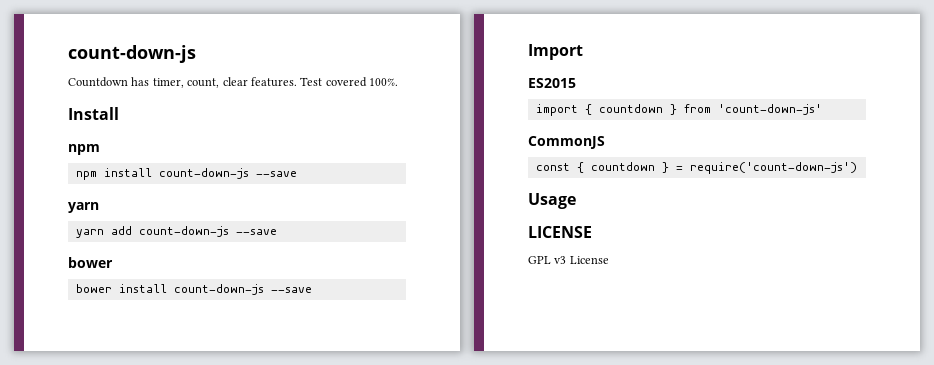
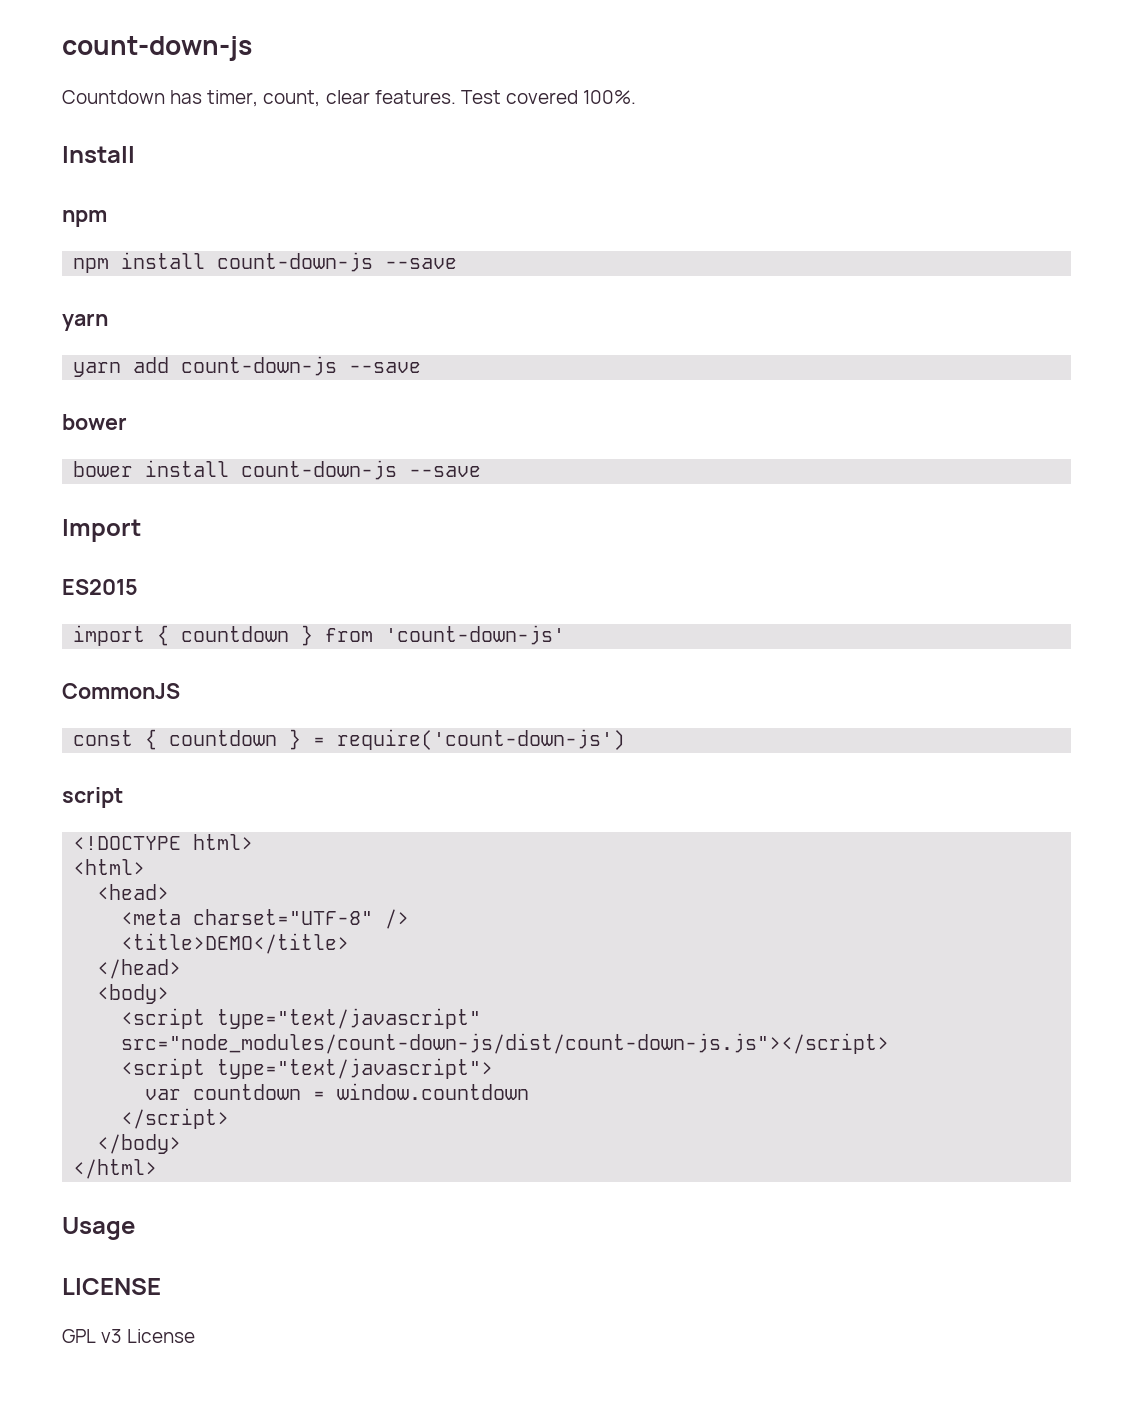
+ script
+ <!DOCTYPE html>
+ <html>
+ <head>
+ <meta charset="UTF-8" />
+ <title>DEMO</title>
+ </head>
+ <body>
+ <script type="text/javascript" src="node_modules/count-down-js/dist/count-down-js.js"></script>
+ <script type="text/javascript">
+ var countdown = window.countdown
+ </script>
+ </body>
+ </html>

